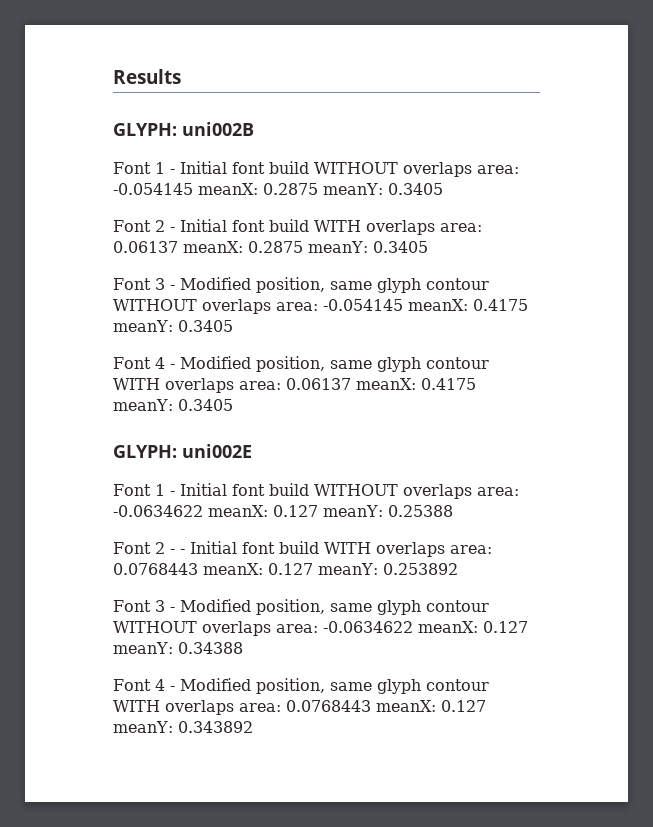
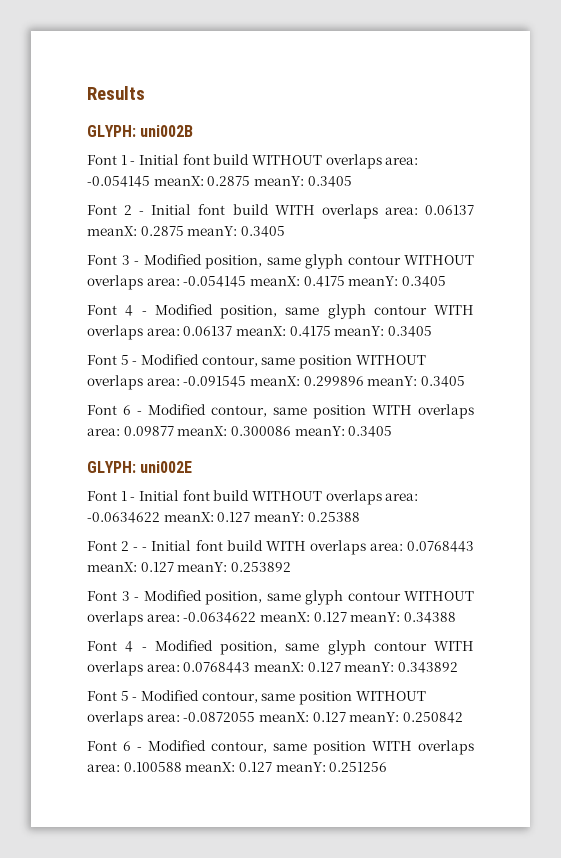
+ Font 5 - Modified contour, same position WITHOUT overlaps area: -0.091545 meanX: 0.299896 meanY: 0.3405
+ Font 6 - Modified contour, same position WITH overlaps area: 0.09877 meanX: 0.300086 meanY: 0.3405
+ Font 5 - Modified contour, same position WITHOUT overlaps area: -0.0872055 meanX: 0.127 meanY: 0.250842
+ Font 6 - Modified contour, same position WITH overlaps area: 0.100588 meanX: 0.127 meanY: 0.251256

